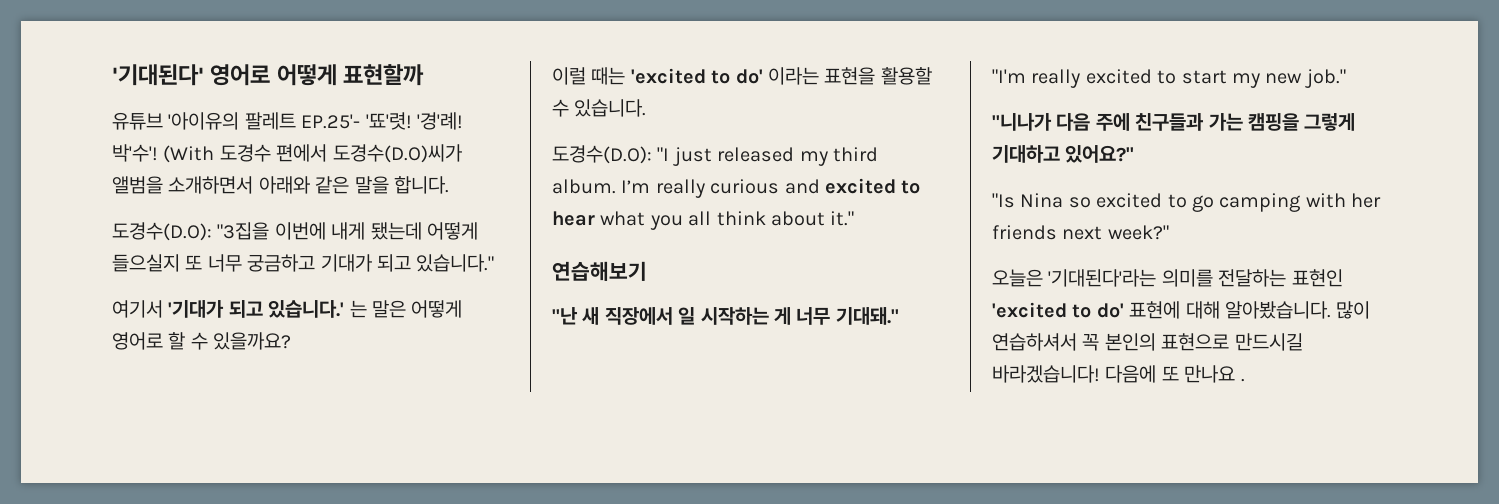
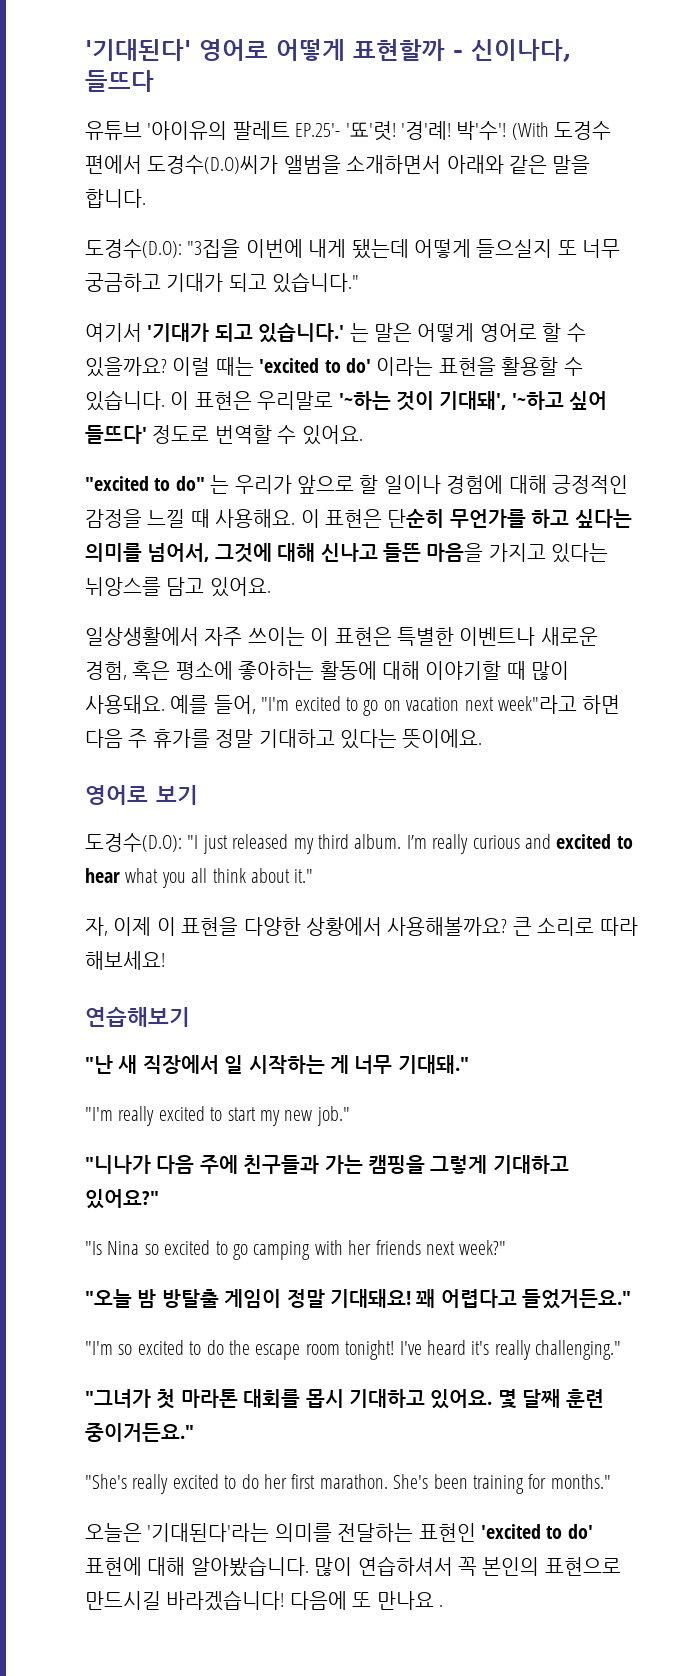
- '기대된다' 영어로 어떻게 표현할까
+ '기대된다' 영어로 어떻게 표현할까 - 신이나다, 들뜨다
- 는 말은 어떻게 영어로 할 수 있을까요?
- 이럴 때는 'excited to do' 이라는 표현을 활용할 수 있습니다.
+ 는 말은 어떻게 영어로 할 수 있을까요? 이럴 때는 'excited to do' 이라는 표현을 활용할 수 있습니다. 이 표현은 우리말로 '~하는 것이 기대돼', '~하고 싶어 들뜨다' 정도로 번역할 수 있어요.
+ "excited to do" 는 우리가 앞으로 할 일이나 경험에 대해 긍정적인 감정을 느낄 때 사용해요. 이 표현은 단순히 무언가를 하고 싶다는 의미를 넘어서, 그것에 대해 신나고 들뜬 마음을 가지고 있다는 뉘앙스를 담고 있어요.
+ 일상생활에서 자주 쓰이는 이 표현은 특별한 이벤트나 새로운 경험, 혹은 평소에 좋아하는 활동에 대해 이야기할 때 많이 사용돼요. 예를 들어, "I'm excited to go on vacation next week"라고 하면 다음 주 휴가를 정말 기대하고 있다는 뜻이에요.
+ 영어로 보기
+ 자, 이제 이 표현을 다양한 상황에서 사용해볼까요? 큰 소리로 따라 해보세요!
+ "오늘 밤 방탈출 게임이 정말 기대돼요! 꽤 어렵다고 들었거든요."
+ "I'm so excited to do the escape room tonight! I've heard it's really challenging."
+ "그녀가 첫 마라톤 대회를 몹시 기대하고 있어요. 몇 달째 훈련 중이거든요."
+ "She's really excited to do her first marathon. She's been training for months."

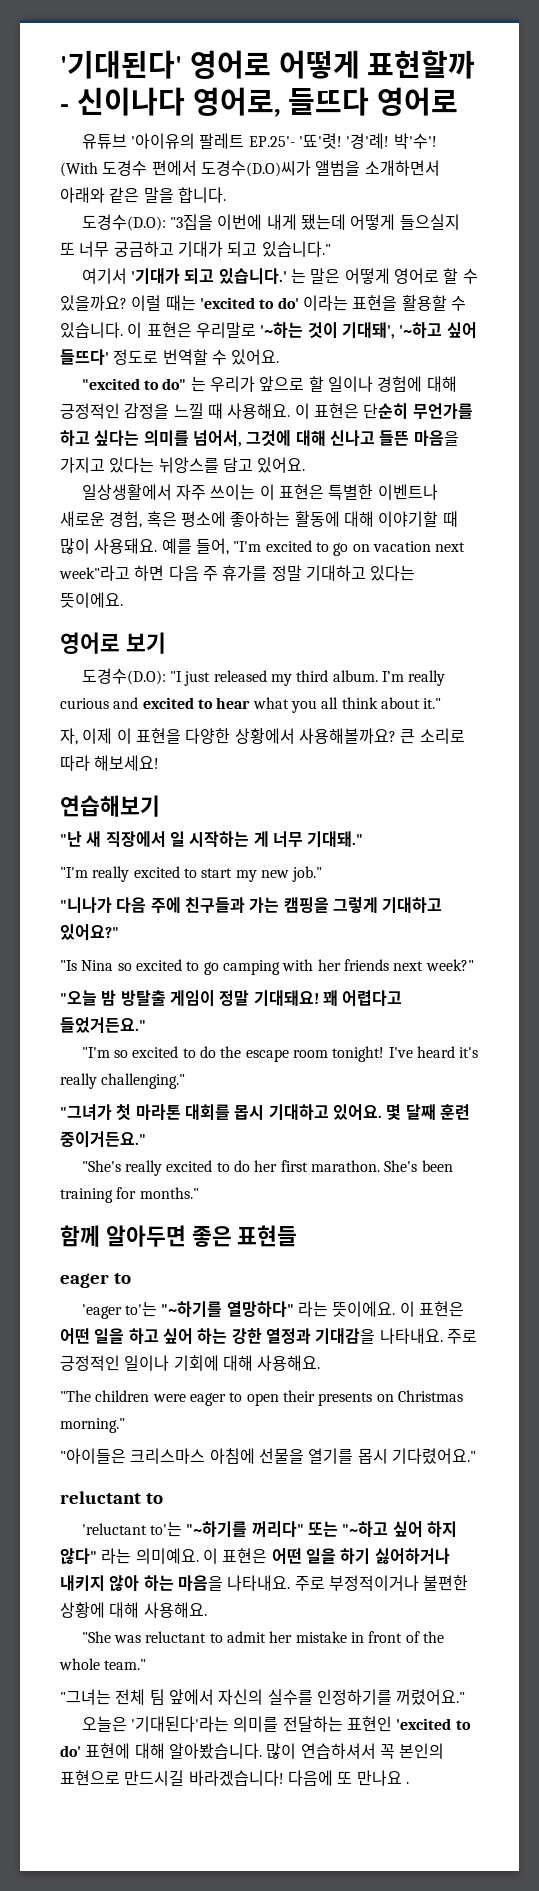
- '기대된다' 영어로 어떻게 표현할까 - 신이나다, 들뜨다
+ '기대된다' 영어로 어떻게 표현할까 - 신이나다 영어로, 들뜨다 영어로
+ 함께 알아두면 좋은 표현들
+ eager to
+ 'eager to'는 "~하기를 열망하다" 라는 뜻이에요. 이 표현은 어떤 일을 하고 싶어 하는 강한 열정과 기대감을 나타내요. 주로 긍정적인 일이나 기회에 대해 사용해요.
+ "The children were eager to open their presents on Christmas morning."
+ "아이들은 크리스마스 아침에 선물을 열기를 몹시 기다렸어요."
+ reluctant to
+ 'reluctant to'는 "~하기를 꺼리다" 또는 "~하고 싶어 하지 않다" 라는 의미예요. 이 표현은 어떤 일을 하기 싫어하거나 내키지 않아 하는 마음을 나타내요. 주로 부정적이거나 불편한 상황에 대해 사용해요.
+ "She was reluctant to admit her mistake in front of the whole team."
+ "그녀는 전체 팀 앞에서 자신의 실수를 인정하기를 꺼렸어요."

